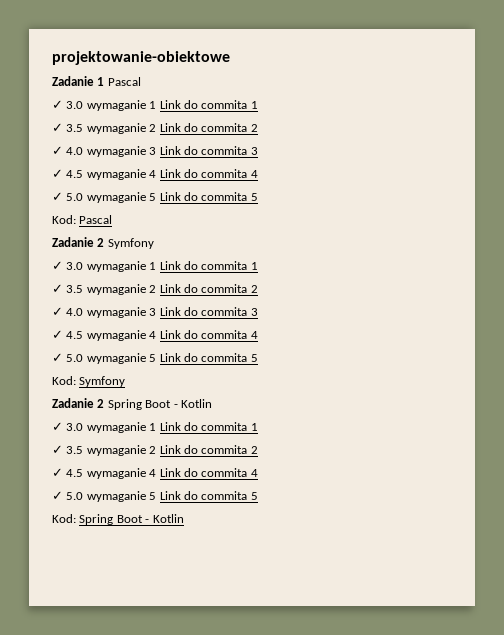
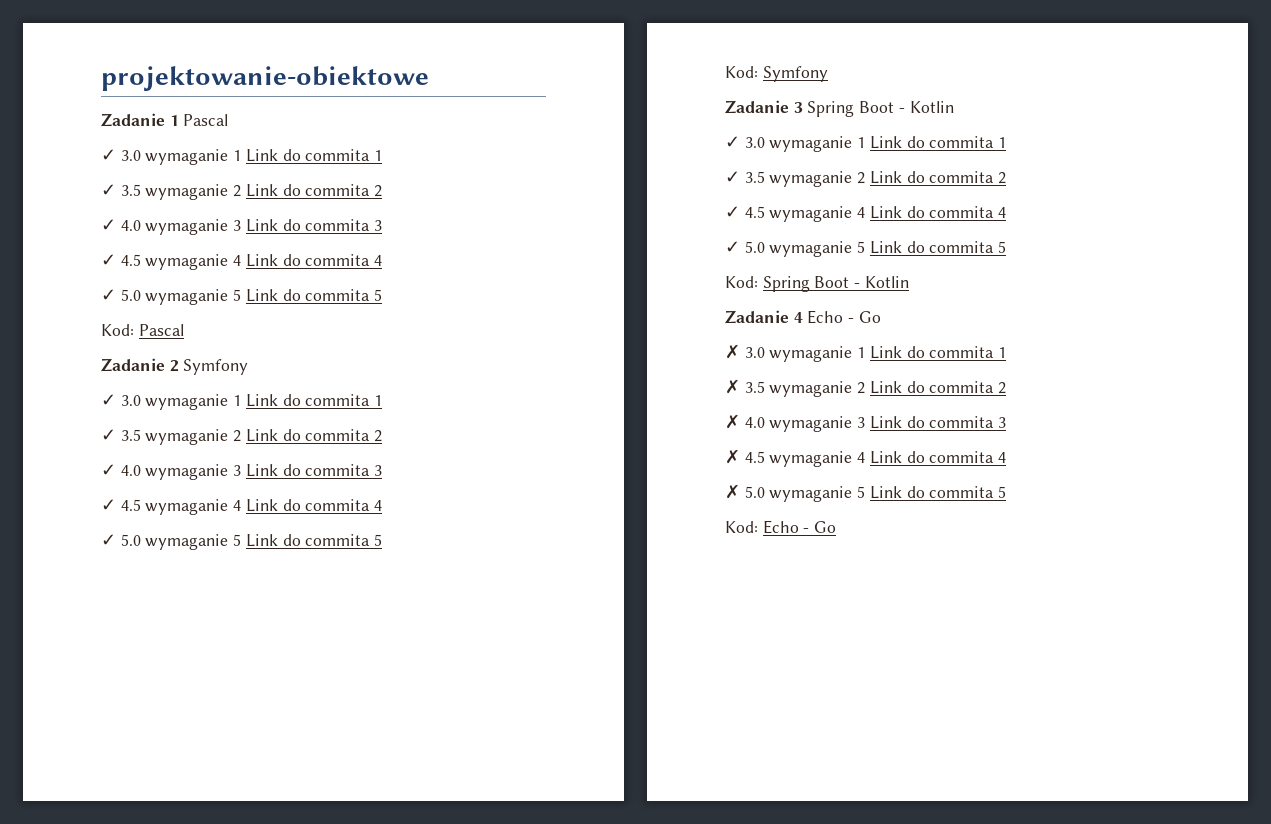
- Zadanie 2 Spring Boot - Kotlin
+ Zadanie 3 Spring Boot - Kotlin
+ Zadanie 4 Echo - Go
+ ✗ 3.0 wymaganie 1 Link do commita 1
+ ✗ 3.5 wymaganie 2 Link do commita 2
+ ✗ 4.0 wymaganie 3 Link do commita 3
+ ✗ 4.5 wymaganie 4 Link do commita 4
+ ✗ 5.0 wymaganie 5 Link do commita 5
+ Kod: Echo - Go

